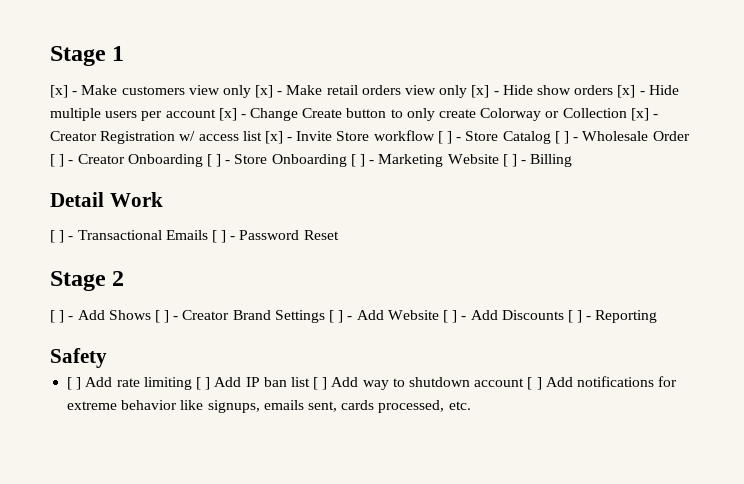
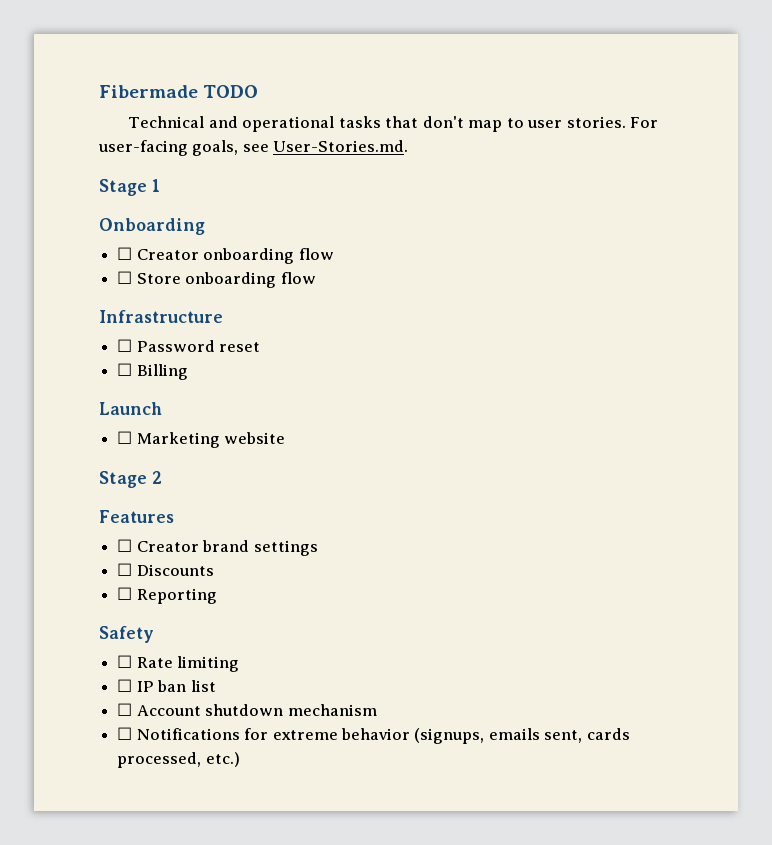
+ Fibermade TODO
+ Technical and operational tasks that don't map to user stories. For user-facing goals, see User-Stories.md.
  Stage 1
- [x] - Make customers view only [x] - Make retail orders view only [x] - Hide show orders [x] - Hide multiple users per account [x] - Change Create button to only create Colorway or Collection [x] - Creator Registration w/ access list [x] - Invite Store workflow [ ] - Store Catalog [ ] - Wholesale Order [ ] - Creator Onboarding [ ] - Store Onboarding [ ] - Marketing Website [ ] - Billing
- Detail Work
- [ ] - Transactional Emails [ ] - Password Reset
+ Onboarding
+ ☐ Creator onboarding flow
+ ☐ Store onboarding flow
+ Infrastructure
+ ☐ Password reset
+ ☐ Billing
+ Launch
+ ☐ Marketing website
  Stage 2
- [ ] - Add Shows [ ] - Creator Brand Settings [ ] - Add Website [ ] - Add Discounts [ ] - Reporting
+ Features
+ ☐ Creator brand settings
+ ☐ Discounts
+ ☐ Reporting
  Safety
- [ ] Add rate limiting [ ] Add IP ban list [ ] Add way to shutdown account [ ] Add notifications for extreme behavior like signups, emails sent, cards processed, etc.
+ ☐ Rate limiting
+ ☐ IP ban list
+ ☐ Account shutdown mechanism
+ ☐ Notifications for extreme behavior (signups, emails sent, cards processed, etc.)

